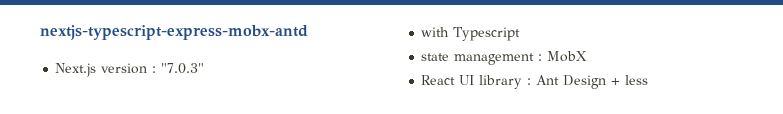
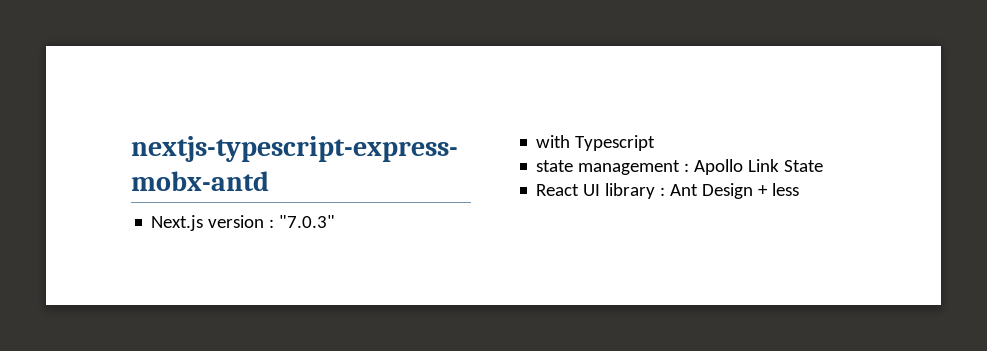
- state management : MobX
+ state management : Apollo Link State

